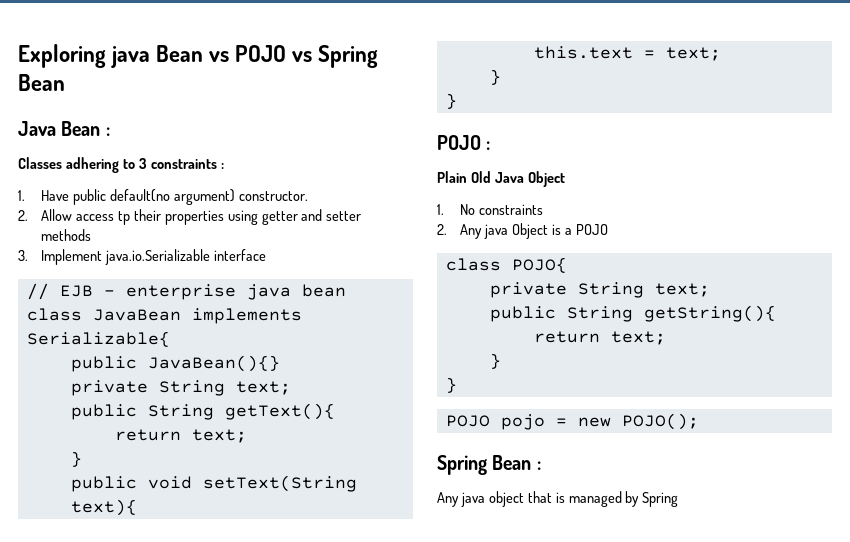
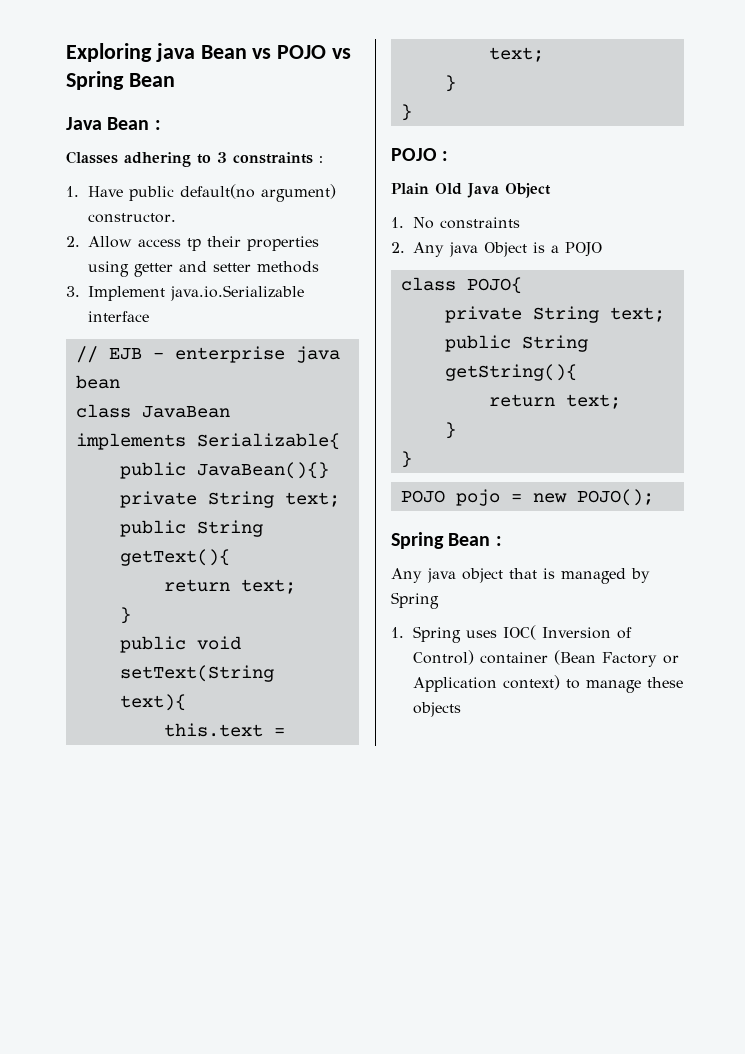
+ 1. Spring uses IOC( Inversion of Control) container (Bean Factory or Application context) to manage these objects

